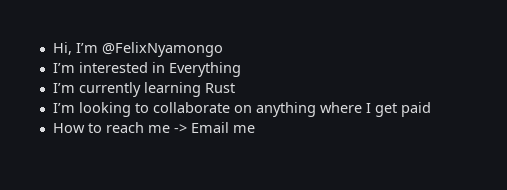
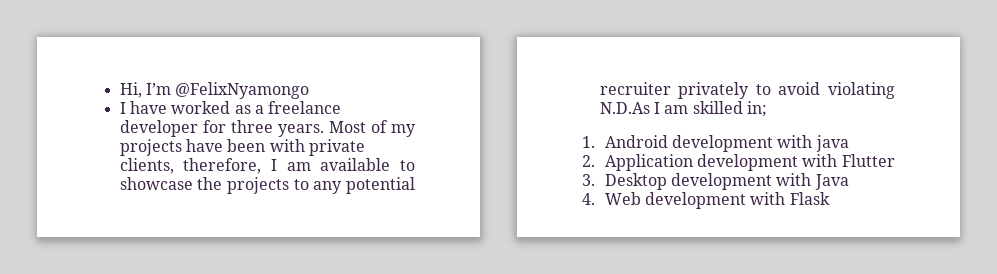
- I’m interested in Everything
- I’m currently learning Rust
- I’m looking to collaborate on anything where I get paid
- How to reach me -> Email me
+ I have worked as a freelance developer for three years. Most of my projects have been with private clients, therefore, I am available to showcase the projects to any potential recruiter privately to avoid violating N.D.As I am skilled in;
+ 1. Android development with java
+ 2. Application development with Flutter
+ 3. Desktop development with Java
+ 4. Web development with Flask

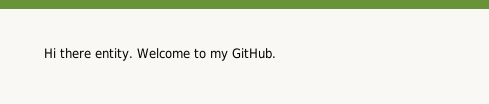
- Hi, I’m @FelixNyamongo
- I have worked as a freelance developer for three years. Most of my projects have been with private clients, therefore, I am available to showcase the projects to any potential recruiter privately to avoid violating N.D.As I am skilled in;
- 1. Android development with java
- 2. Application development with Flutter
- 3. Desktop development with Java
- 4. Web development with Flask
+ Hi there entity. Welcome to my GitHub.

